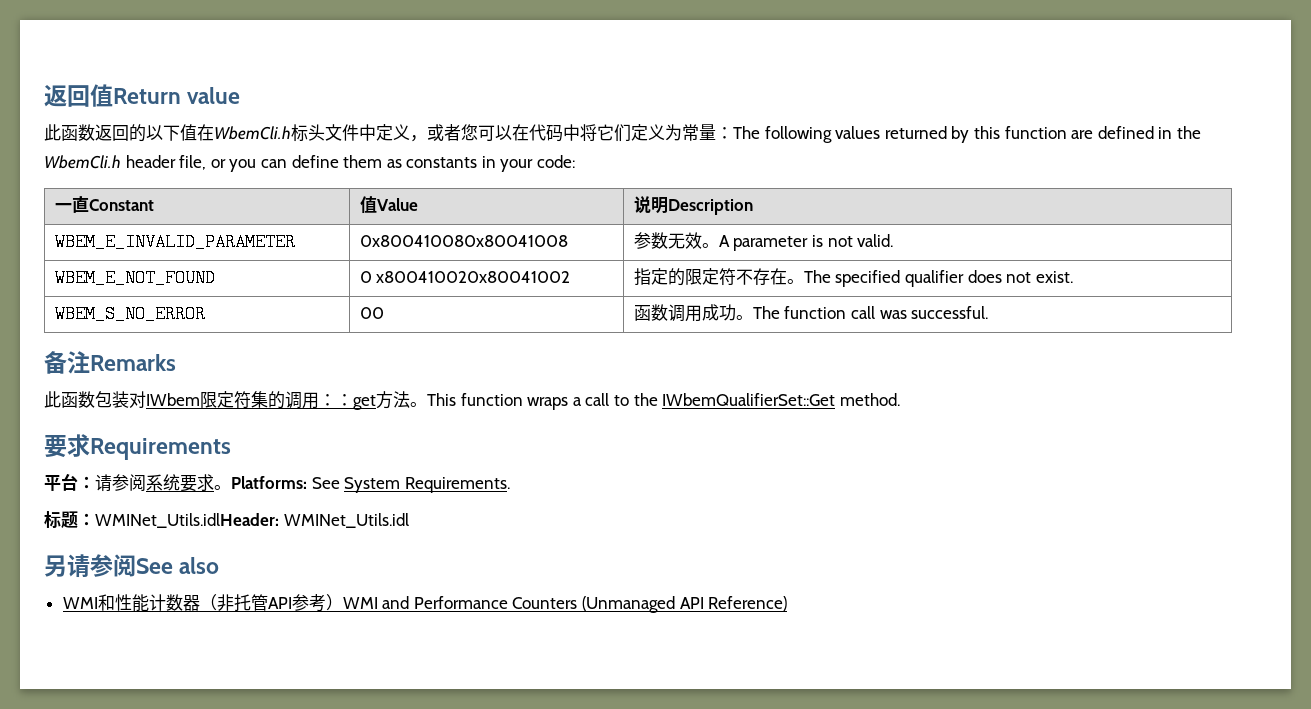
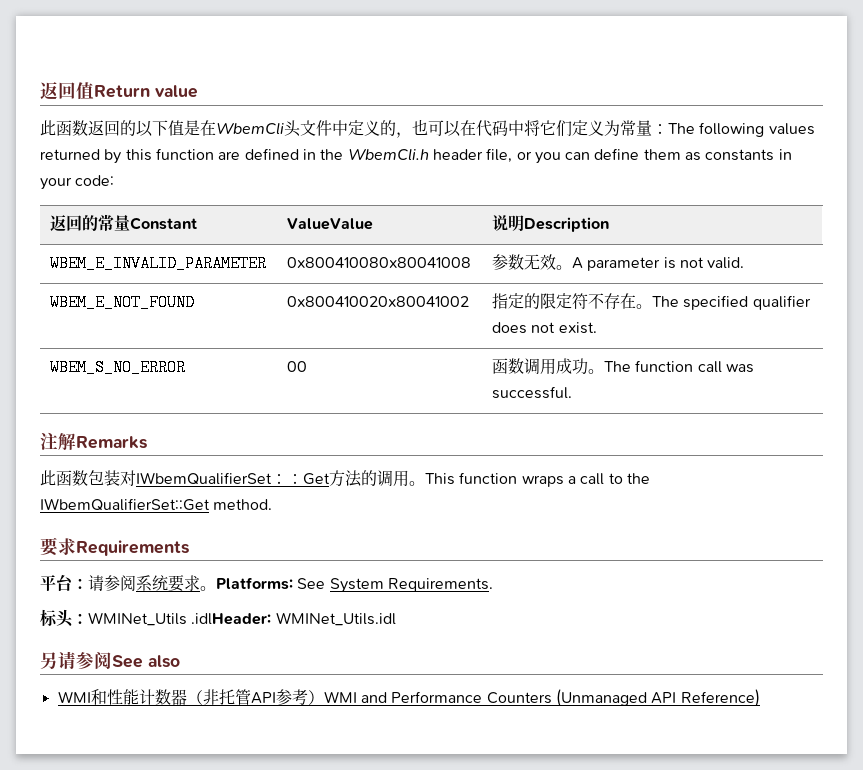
- 此函数返回的以下值在WbemCli.h标头文件中定义，或者您可以在代码中将它们定义为常量：The following values returned by this function are defined in the WbemCli.h header file, or you can define them as constants in your code:
+ 此函数返回的以下值是在WbemCli头文件中定义的，也可以在代码中将它们定义为常量：The following values returned by this function are defined in the WbemCli.h header file, or you can define them as constants in your code:
- 一直Constant | 值Value | 说明Description
+ 返回的常量Constant | ValueValue | 说明Description
- WBEM_E_NOT_FOUND | 0 x800410020x80041002 | 指定的限定符不存在。The specified qualifier does not exist.
+ WBEM_E_NOT_FOUND | 0x800410020x80041002 | 指定的限定符不存在。The specified qualifier does not exist.
- 备注Remarks
+ 注解Remarks
- 此函数包装对IWbem限定符集的调用：：get方法。
+ 此函数包装对IWbemQualifierSet：：Get方法的调用。
- 标题：WMINet_Utils.idlHeader: WMINet_Utils.idl
+ 标头：WMINet_Utils .idlHeader: WMINet_Utils.idl

